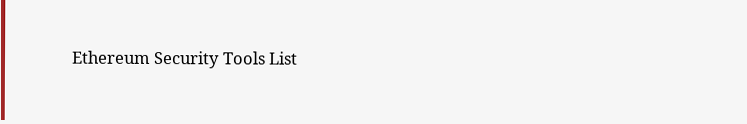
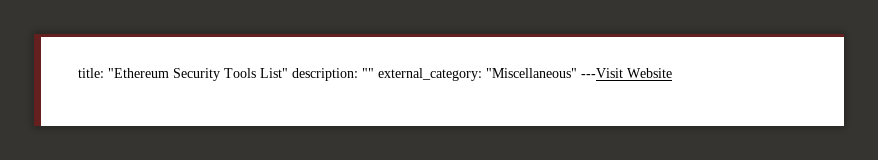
- Ethereum Security Tools List
+ title: "Ethereum Security Tools List" description: "" external_category: "Miscellaneous" ---Visit Website

